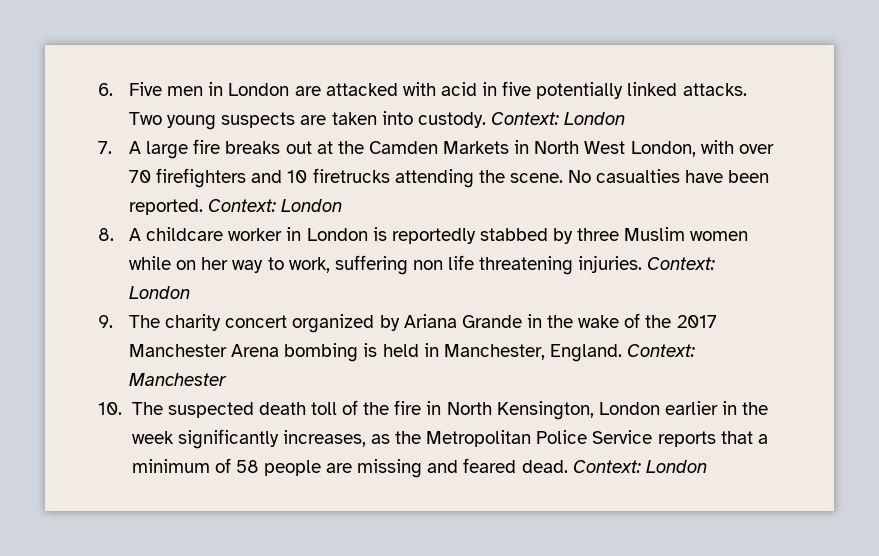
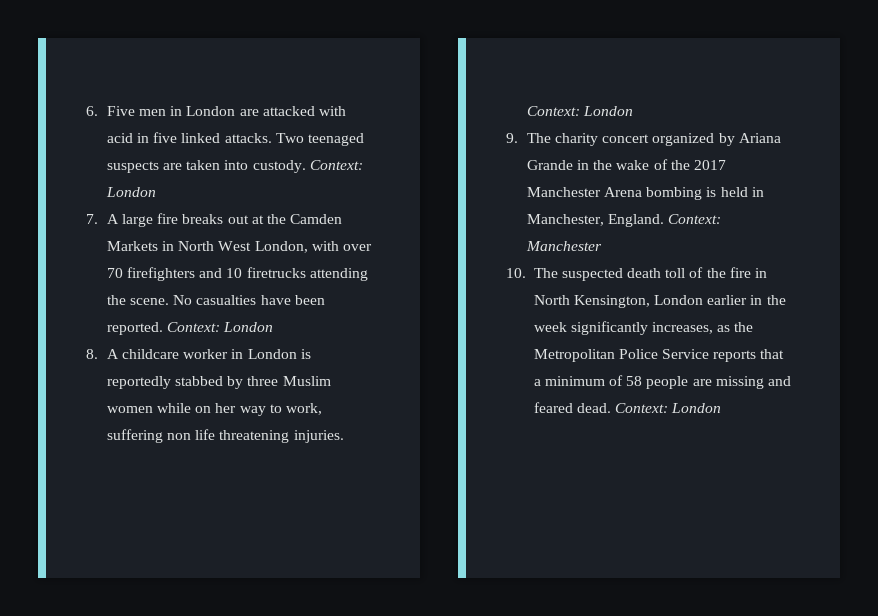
- 6. Five men in London are attacked with acid in five potentially linked attacks.
+ 6. Five men in London are attacked with acid in five linked attacks.
- Two young suspects are taken into custody.
+ Two teenaged suspects are taken into custody.

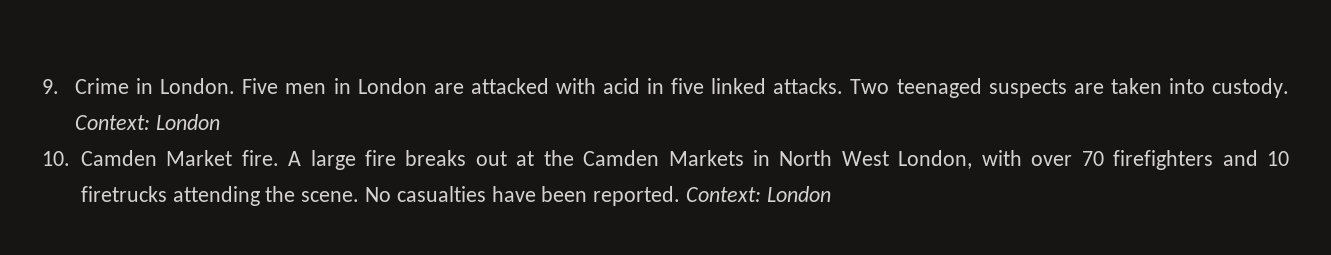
- 6. Five men in London are attacked with acid in five linked attacks.
+ 9. Crime in London. Five men in London are attacked with acid in five linked attacks.
- 7. A large fire breaks out at the Camden Markets in North West London, with over 70 firefighters and 10 firetrucks attending the scene.
+ 10. Camden Market fire. A large fire breaks out at the Camden Markets in North West London, with over 70 firefighters and 10 firetrucks attending the scene.
- 8. A childcare worker in London is reportedly stabbed by three Muslim women while on her way to work, suffering non life threatening injuries. Context: London
- 9. The charity concert organized by Ariana Grande in the wake of the 2017 Manchester Arena bombing is held in Manchester, England. Context: Manchester
- 10. The suspected death toll of the fire in North Kensington, London earlier in the week significantly increases, as the Metropolitan Police Service reports that a minimum of 58 people are missing and feared dead. Context: London

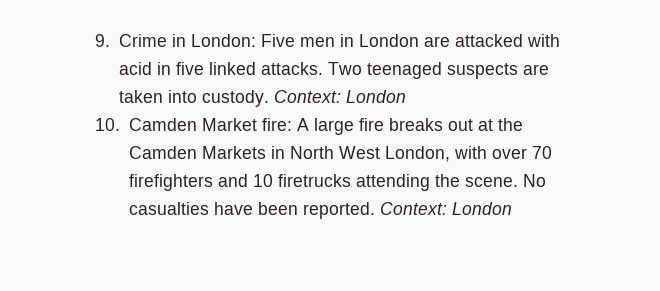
- 9. Crime in London. Five men in London are attacked with acid in five linked attacks.
+ 9. Crime in London: Five men in London are attacked with acid in five linked attacks.
- 10. Camden Market fire. A large fire breaks out at the Camden Markets in North West London, with over 70 firefighters and 10 firetrucks attending the scene.
+ 10. Camden Market fire: A large fire breaks out at the Camden Markets in North West London, with over 70 firefighters and 10 firetrucks attending the scene.

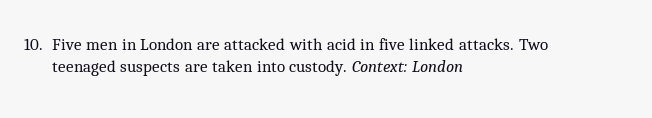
- 9. Crime in London: Five men in London are attacked with acid in five linked attacks.
+ 10. Five men in London are attacked with acid in five linked attacks.
- 10. Camden Market fire: A large fire breaks out at the Camden Markets in North West London, with over 70 firefighters and 10 firetrucks attending the scene. No casualties have been reported. Context: London

